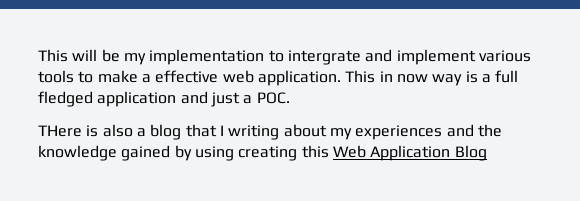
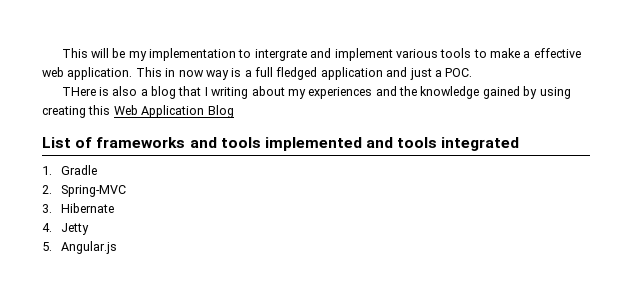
+ List of frameworks and tools implemented and tools integrated
+ 1. Gradle
+ 2. Spring-MVC
+ 3. Hibernate
+ 4. Jetty
+ 5. Angular.js

